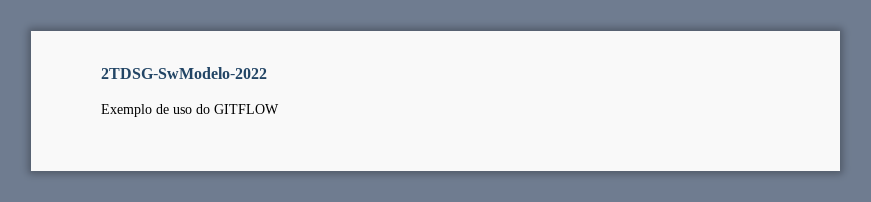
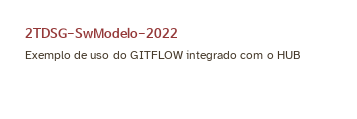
- Exemplo de uso do GITFLOW
+ Exemplo de uso do GITFLOW integrado com o HUB

